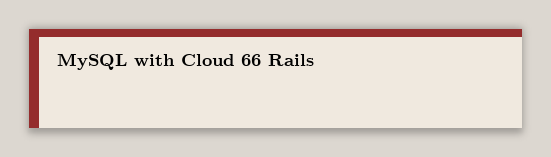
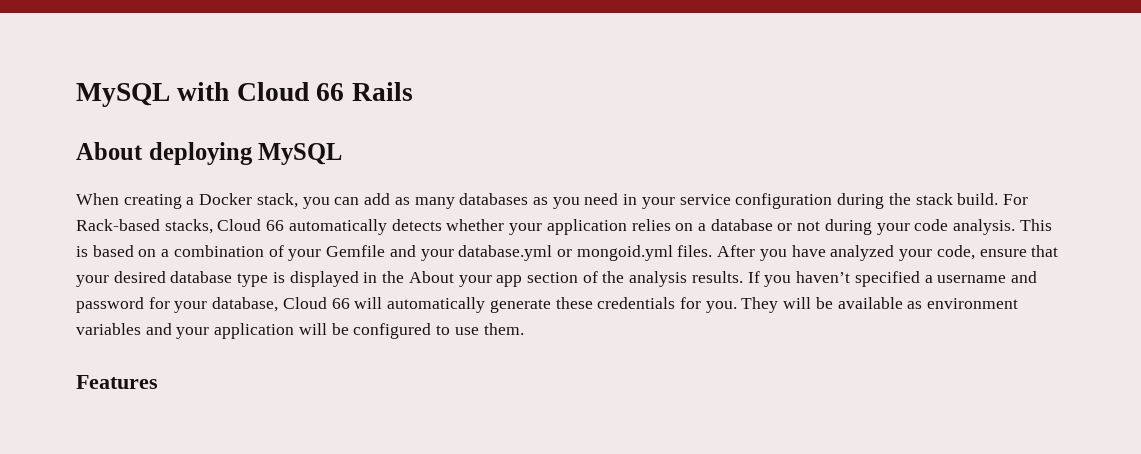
+ About deploying MySQL
+ When creating a Docker stack, you can add as many databases as you need in your service configuration during the stack build. For Rack-based stacks, Cloud 66 automatically detects whether your application relies on a database or not during your code analysis. This is based on a combination of your Gemfile and your database.yml or mongoid.yml files. After you have analyzed your code, ensure that your desired database type is displayed in the About your app section of the analysis results. If you haven’t specified a username and password for your database, Cloud 66 will automatically generate these credentials for you. They will be available as environment variables and your application will be configured to use them.
+ Features

